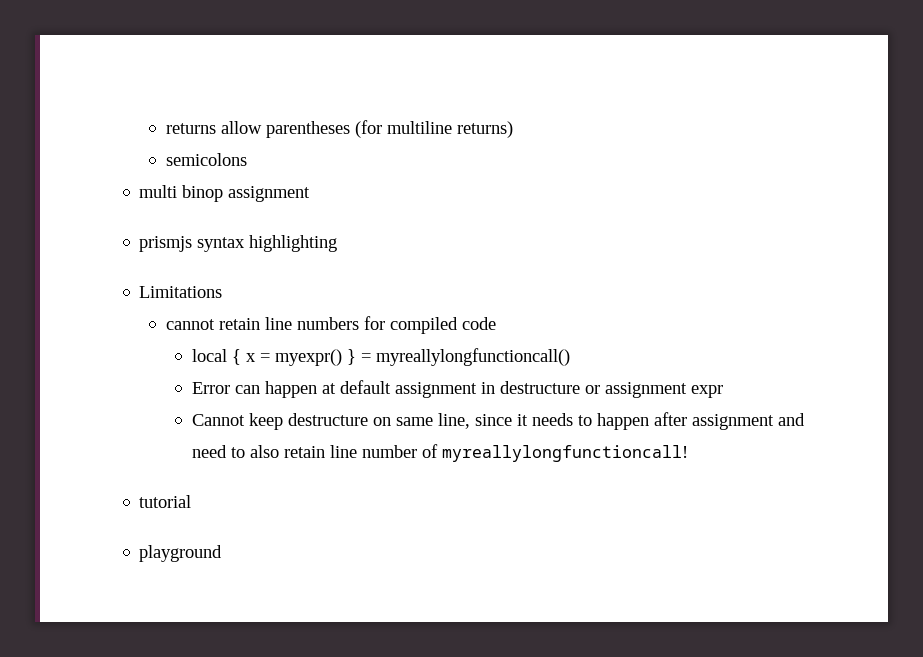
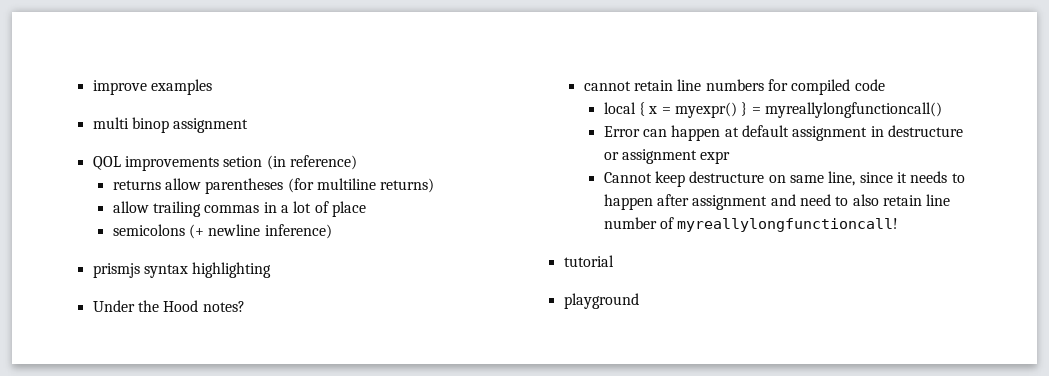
+ improve examples
+ multi binop assignment
+ QOL improvements setion (in reference)
- semicolons
- multi binop assignment
+ allow trailing commas in a lot of place
+ semicolons (+ newline inference)
- Limitations
+ Under the Hood notes?

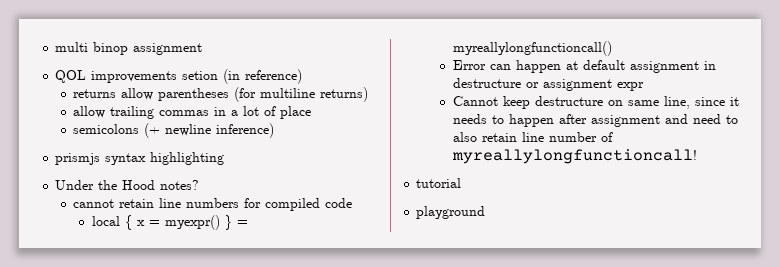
- improve examples

